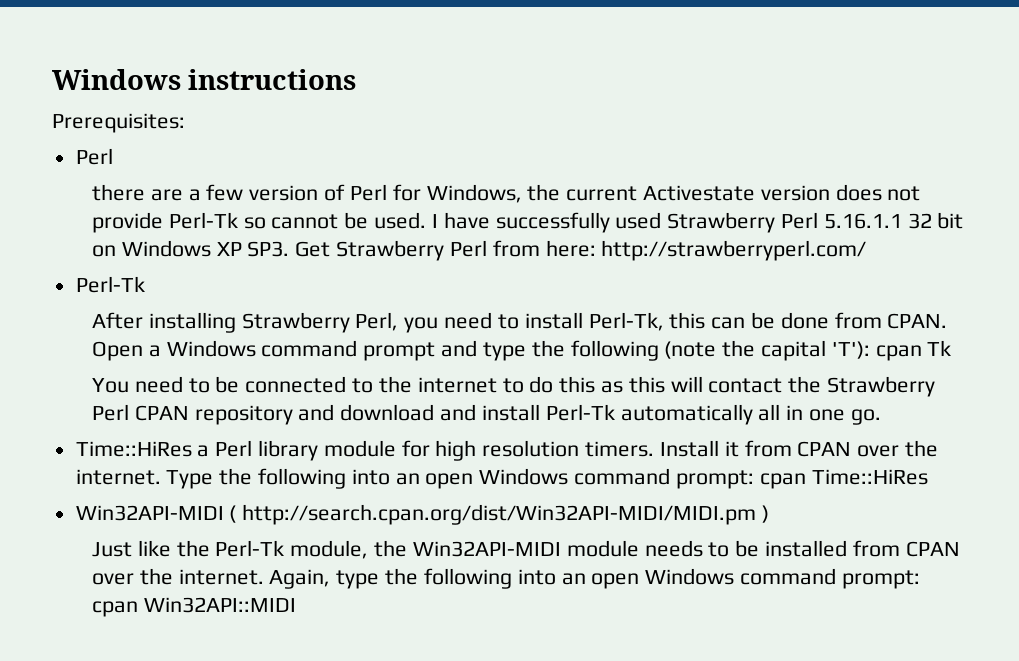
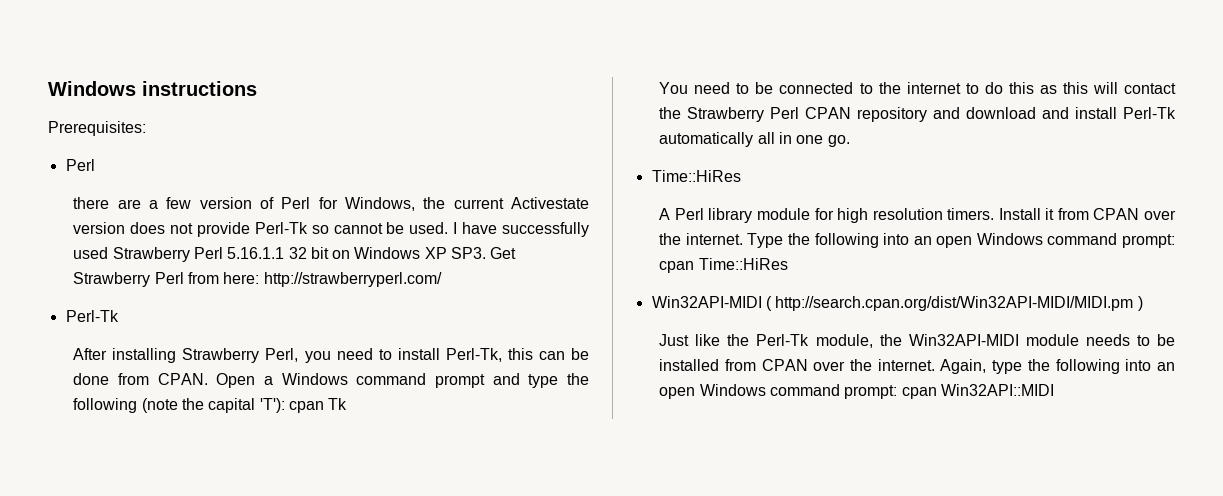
  You need to be connected to the internet to do this as this will contact the Strawberry Perl CPAN repository and download and install Perl-Tk automatically all in one go.
- Time::HiRes a Perl library module for high resolution timers.
+ Time::HiRes
+ A Perl library module for high resolution timers.

